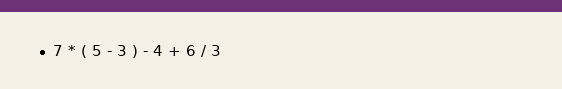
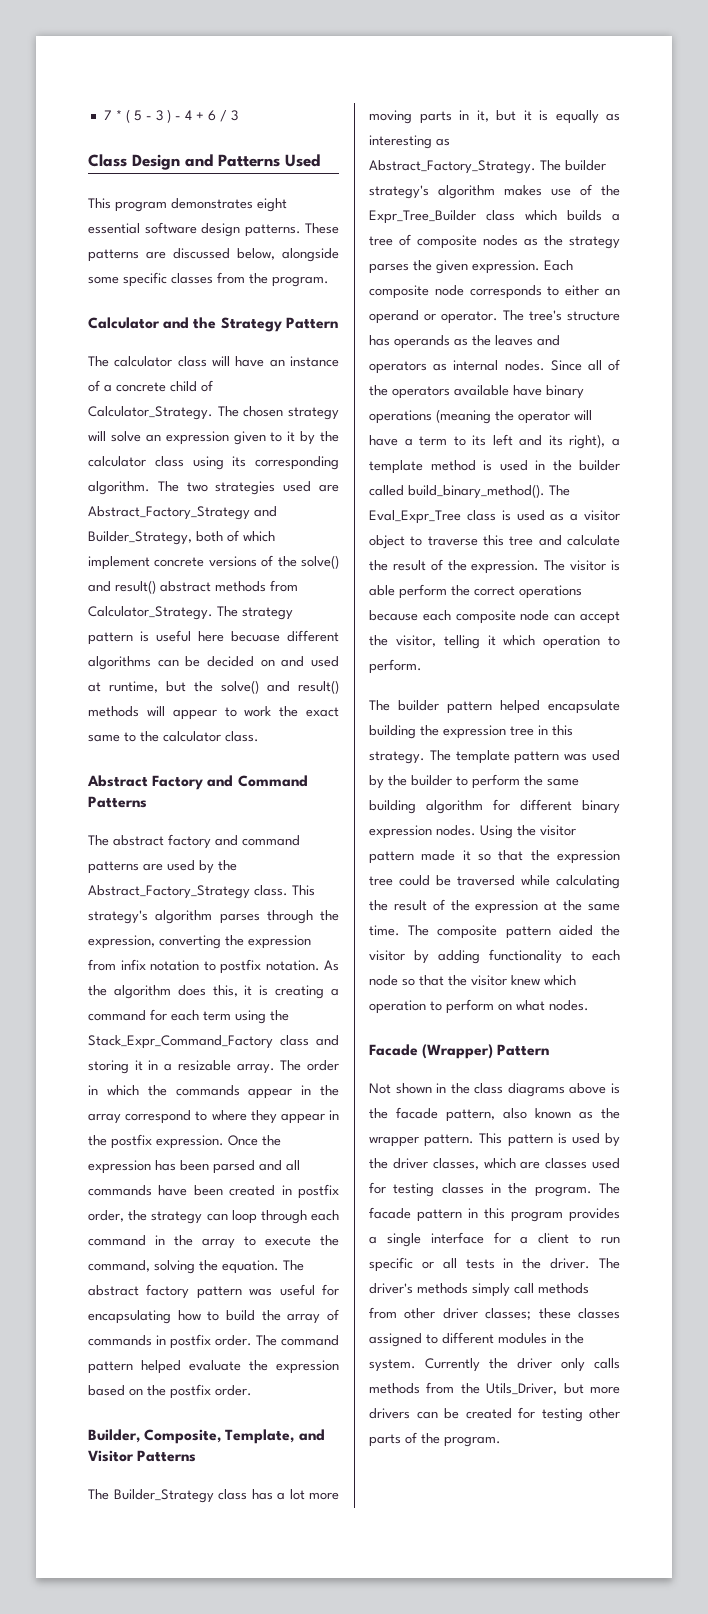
+ Class Design and Patterns Used
+ This program demonstrates eight essential software design patterns. These patterns are discussed below, alongside some specific classes from the program.
+ Calculator and the Strategy Pattern
+ The calculator class will have an instance of a concrete child of Calculator_Strategy. The chosen strategy will solve an expression given to it by the calculator class using its corresponding algorithm. The two strategies used are Abstract_Factory_Strategy and Builder_Strategy, both of which implement concrete versions of the solve() and result() abstract methods from Calculator_Strategy. The strategy pattern is useful here becuase different algorithms can be decided on and used at runtime, but the solve() and result() methods will appear to work the exact same to the calculator class.
+ Abstract Factory and Command Patterns
+ The abstract factory and command patterns are used by the Abstract_Factory_Strategy class. This strategy's algorithm parses through the expression, converting the expression from infix notation to postfix notation. As the algorithm does this, it is creating a command for each term using the Stack_Expr_Command_Factory class and storing it in a resizable array. The order in which the commands appear in the array correspond to where they appear in the postfix expression. Once the expression has been parsed and all commands have been created in postfix order, the strategy can loop through each command in the array to execute the command, solving the equation. The abstract factory pattern was useful for encapsulating how to build the array of commands in postfix order. The command pattern helped evaluate the expression based on the postfix order.
+ Builder, Composite, Template, and Visitor Patterns
+ The Builder_Strategy class has a lot more moving parts in it, but it is equally as interesting as Abstract_Factory_Strategy. The builder strategy's algorithm makes use of the Expr_Tree_Builder class which builds a tree of composite nodes as the strategy parses the given expression. Each composite node corresponds to either an operand or operator. The tree's structure has operands as the leaves and operators as internal nodes. Since all of the operators available have binary operations (meaning the operator will have a term to its left and its right), a template method is used in the builder called build_binary_method(). The Eval_Expr_Tree class is used as a visitor object to traverse this tree and calculate the result of the expression. The visitor is able perform the correct operations because each composite node can accept the visitor, telling it which operation to perform.
+ The builder pattern helped encapsulate building the expression tree in this strategy. The template pattern was used by the builder to perform the same building algorithm for different binary expression nodes. Using the visitor pattern made it so that the expression tree could be traversed while calculating the result of the expression at the same time. The composite pattern aided the visitor by adding functionality to each node so that the visitor knew which operation to perform on what nodes.
+ Facade (Wrapper) Pattern
+ Not shown in the class diagrams above is the facade pattern, also known as the wrapper pattern. This pattern is used by the driver classes, which are classes used for testing classes in the program. The facade pattern in this program provides a single interface for a client to run specific or all tests in the driver. The driver's methods simply call methods from other driver classes; these classes assigned to different modules in the system. Currently the driver only calls methods from the Utils_Driver, but more drivers can be created for testing other parts of the program.

